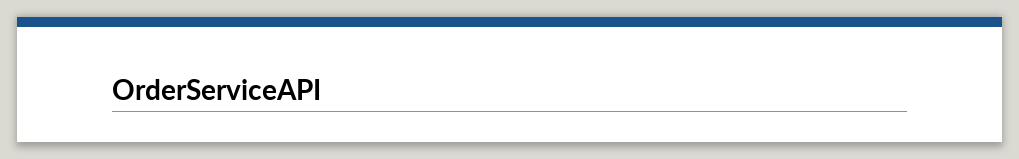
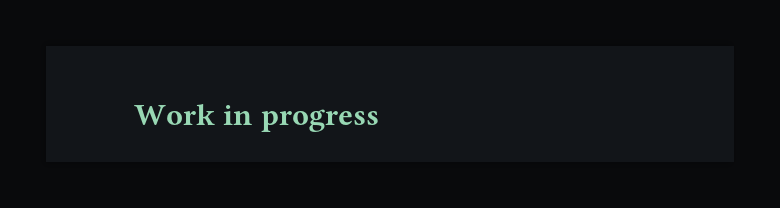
- OrderServiceAPI
+ Work in progress

